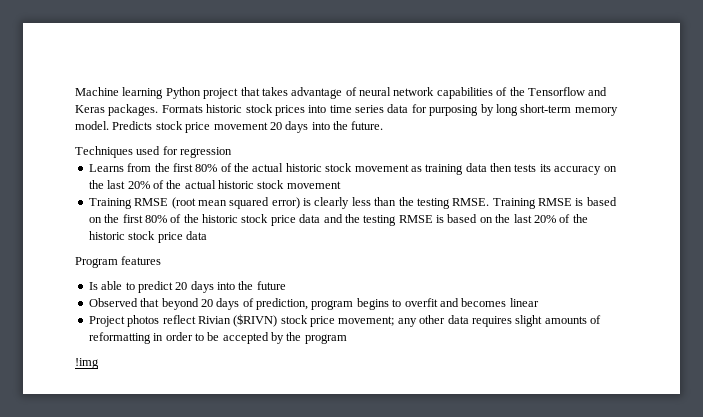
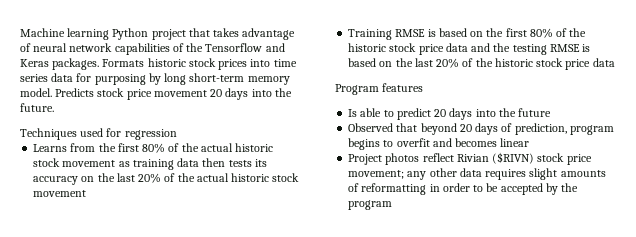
- Training RMSE (root mean squared error) is clearly less than the testing RMSE. Training RMSE is based on the first 80% of the historic stock price data and the testing RMSE is based on the last 20% of the historic stock price data
+ Training RMSE is based on the first 80% of the historic stock price data and the testing RMSE is based on the last 20% of the historic stock price data
- !img

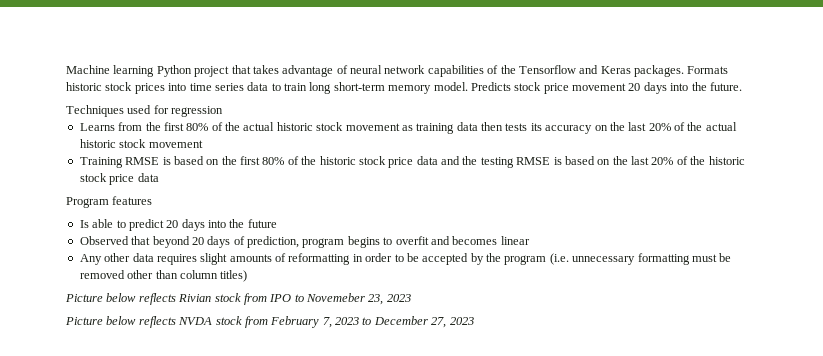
- Formats historic stock prices into time series data for purposing by long short-term memory model.
+ Formats historic stock prices into time series data to train long short-term memory model.
- Project photos reflect Rivian ($RIVN) stock price movement; any other data requires slight amounts of reformatting in order to be accepted by the program
+ Any other data requires slight amounts of reformatting in order to be accepted by the program (i.e. unnecessary formatting must be removed other than column titles)
+ Picture below reflects Rivian stock from IPO to Novemeber 23, 2023
+ Picture below reflects NVDA stock from February 7, 2023 to December 27, 2023

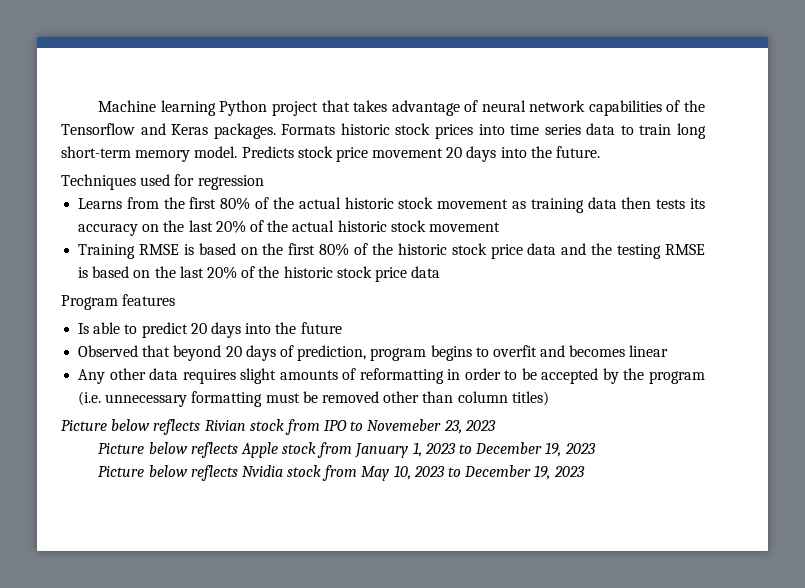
- Picture below reflects NVDA stock from February 7, 2023 to December 27, 2023
+ Picture below reflects Apple stock from January 1, 2023 to December 19, 2023
+ Picture below reflects Nvidia stock from May 10, 2023 to December 19, 2023

